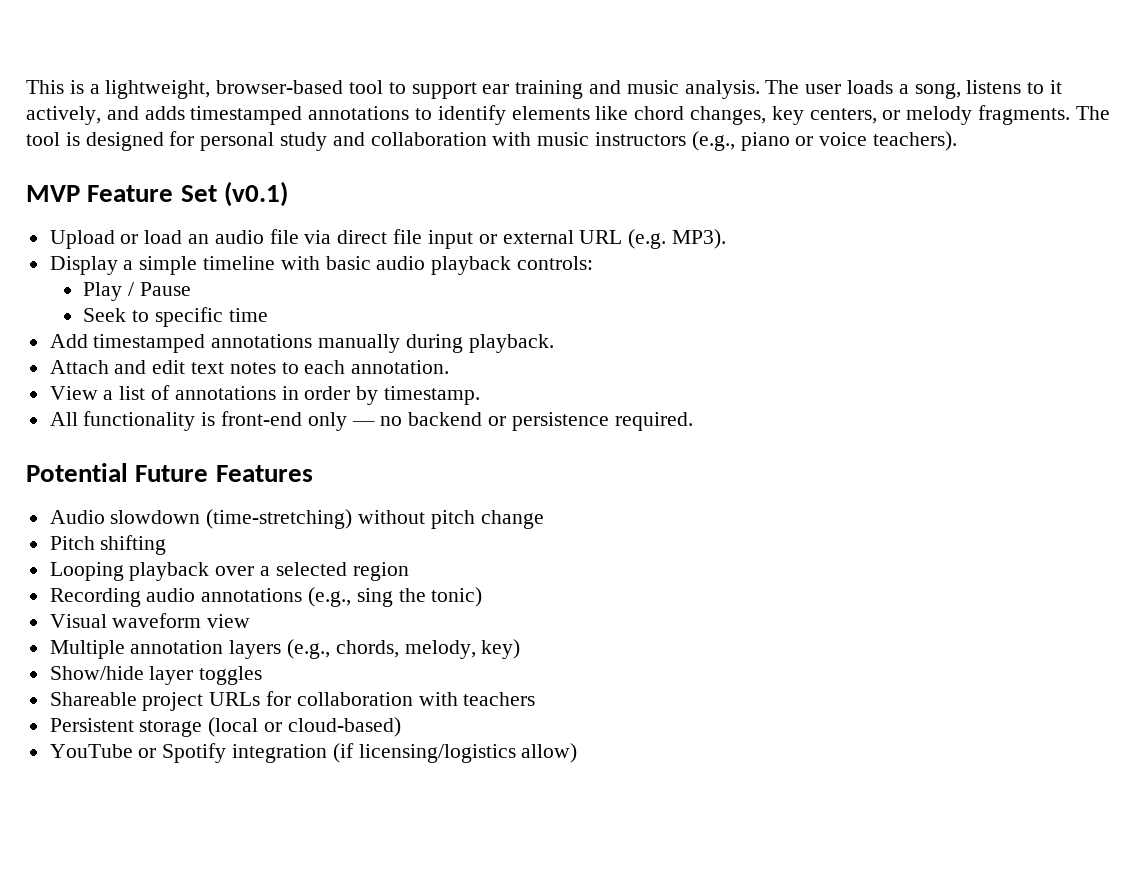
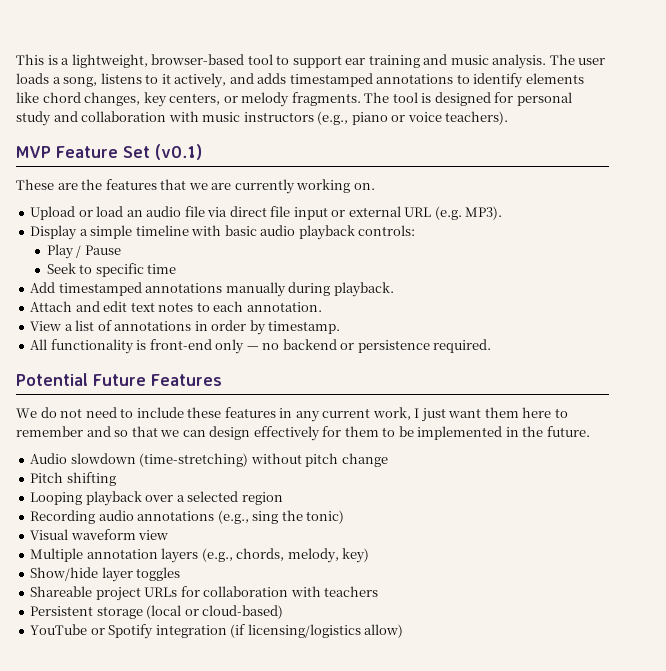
+ These are the features that we are currently working on.
+ We do not need to include these features in any current work, I just want them here to remember and so that we can design effectively for them to be implemented in the future.

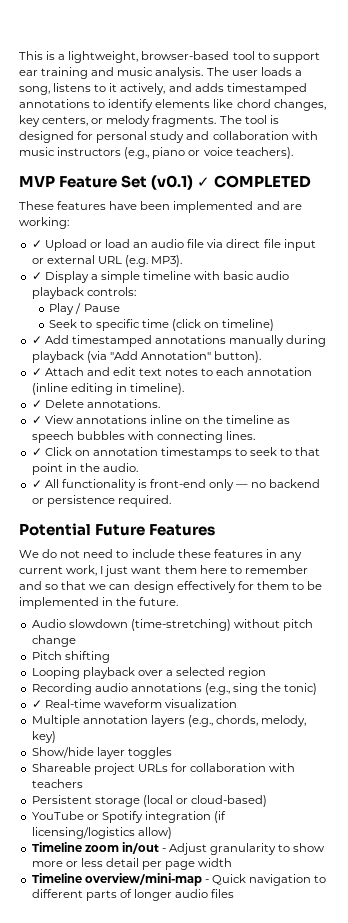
- MVP Feature Set (v0.1)
+ MVP Feature Set (v0.1) ✓ COMPLETED
- These are the features that we are currently working on.
- Upload or load an audio file via direct file input or external URL (e.g. MP3).
+ These features have been implemented and are working:
+ ✓ Upload or load an audio file via direct file input or external URL (e.g. MP3).
- Display a simple timeline with basic audio playback controls:
+ ✓ Display a simple timeline with basic audio playback controls:
- Seek to specific time
- Add timestamped annotations manually during playback.
- Attach and edit text notes to each annotation.
- View a list of annotations in order by timestamp.
- All functionality is front-end only — no backend or persistence required.
+ Seek to specific time (click on timeline)
+ ✓ Add timestamped annotations manually during playback (via "Add Annotation" button).
+ ✓ Attach and edit text notes to each annotation (inline editing in timeline).
+ ✓ Delete annotations.
+ ✓ View annotations inline on the timeline as speech bubbles with connecting lines.
+ ✓ Click on annotation timestamps to seek to that point in the audio.
+ ✓ All functionality is front-end only — no backend or persistence required.
- Visual waveform view
+ ✓ Real-time waveform visualization
+ Timeline zoom in/out - Adjust granularity to show more or less detail per page width
+ Timeline overview/mini-map - Quick navigation to different parts of longer audio files

